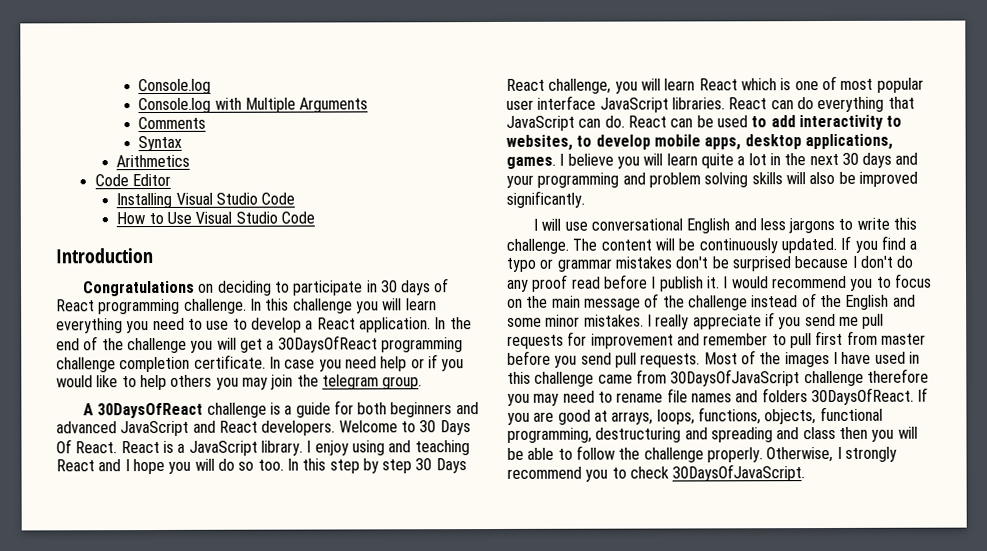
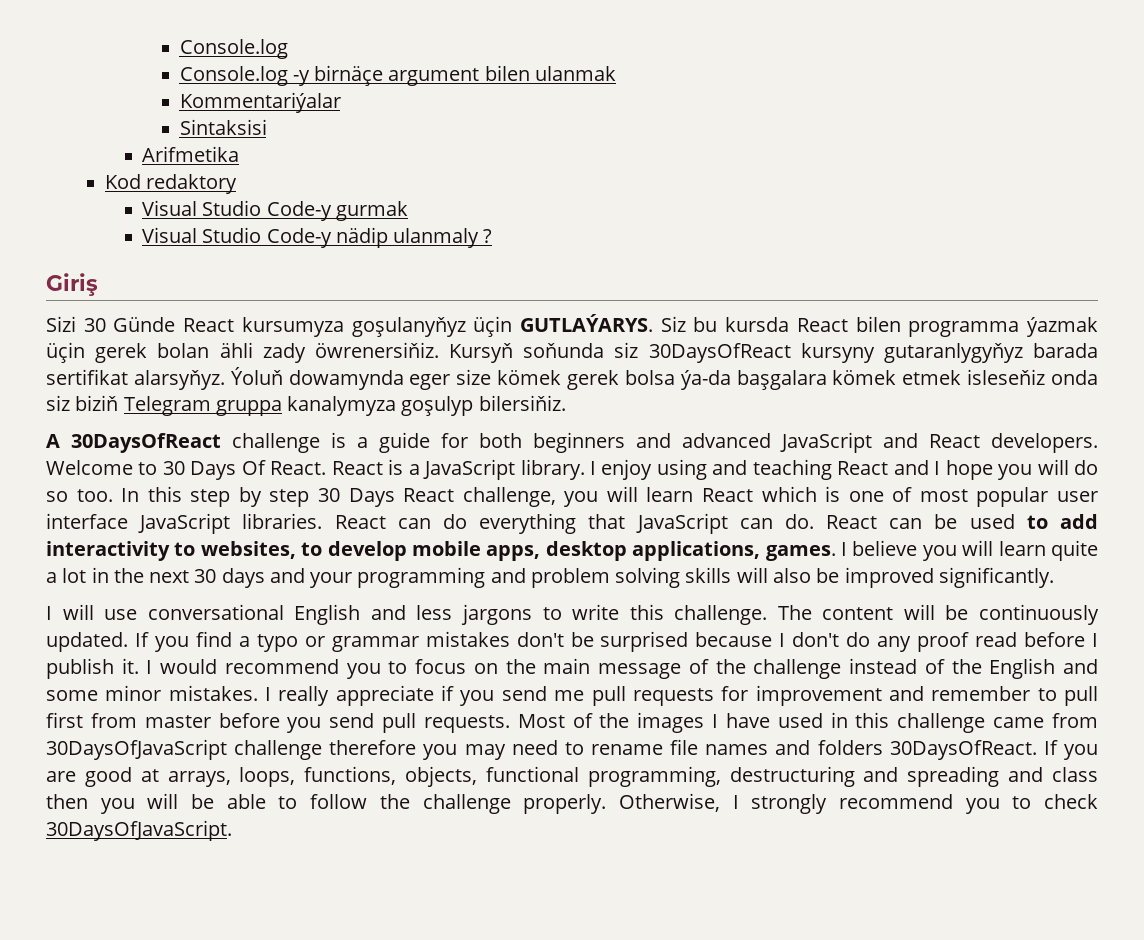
- Console.log with Multiple Arguments
- Comments
- Syntax
- Arithmetics
- Code Editor
- Installing Visual Studio Code
- How to Use Visual Studio Code
- Introduction
- Congratulations on deciding to participate in 30 days of React programming challenge. In this challenge you will learn everything you need to use to develop a React application. In the end of the challenge you will get a 30DaysOfReact programming challenge completion certificate. In case you need help or if you would like to help others you may join the telegram group.
+ Console.log -y birnäçe argument bilen ulanmak
+ Kommentariýalar
+ Sintaksisi
+ Arifmetika
+ Kod redaktory
+ Visual Studio Code-y gurmak
+ Visual Studio Code-y nädip ulanmaly ?
+ Giriş
+ Sizi 30 Günde React kursumyza goşulanyňyz üçin GUTLAÝARYS. Siz bu kursda React bilen programma ýazmak üçin gerek bolan ähli zady öwrenersiňiz. Kursyň soňunda siz 30DaysOfReact kursyny gutaranlygyňyz barada sertifikat alarsyňyz. Ýoluň dowamynda eger size kömek gerek bolsa ýa-da başgalara kömek etmek isleseňiz onda siz biziň Telegram gruppa kanalymyza goşulyp bilersiňiz.

